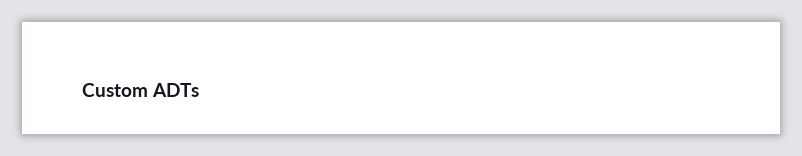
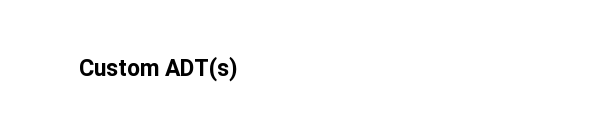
- Custom ADTs
+ Custom ADT(s)

